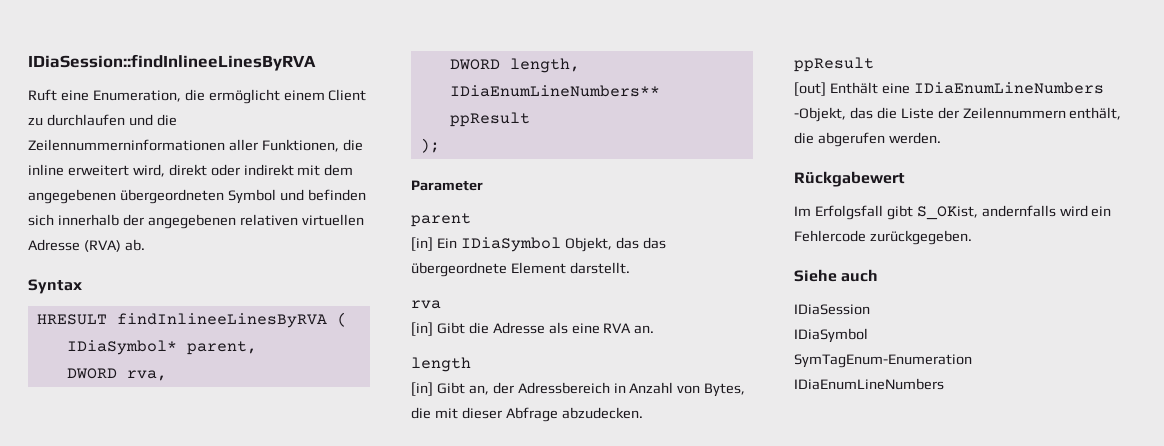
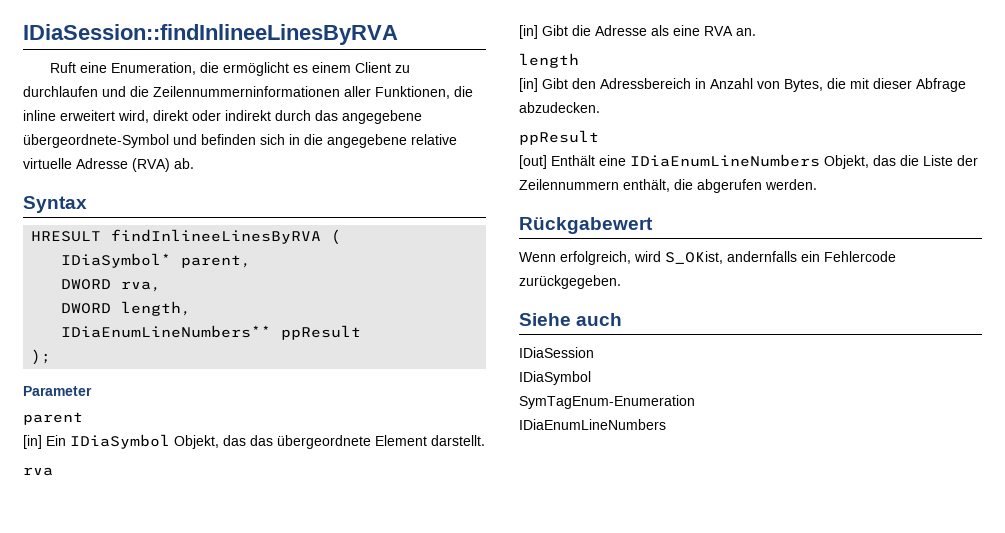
- Ruft eine Enumeration, die ermöglicht einem Client zu durchlaufen und die Zeilennummerninformationen aller Funktionen, die inline erweitert wird, direkt oder indirekt mit dem angegebenen übergeordneten Symbol und befinden sich innerhalb der angegebenen relativen virtuellen Adresse (RVA) ab.
+ Ruft eine Enumeration, die ermöglicht es einem Client zu durchlaufen und die Zeilennummerninformationen aller Funktionen, die inline erweitert wird, direkt oder indirekt durch das angegebene übergeordnete-Symbol und befinden sich in die angegebene relative virtuelle Adresse (RVA) ab.
- [in] Gibt an, der Adressbereich in Anzahl von Bytes, die mit dieser Abfrage abzudecken.
+ [in] Gibt den Adressbereich in Anzahl von Bytes, die mit dieser Abfrage abzudecken.
- [out] Enthält eine IDiaEnumLineNumbers -Objekt, das die Liste der Zeilennummern enthält, die abgerufen werden.
+ [out] Enthält eine IDiaEnumLineNumbers Objekt, das die Liste der Zeilennummern enthält, die abgerufen werden.
- Im Erfolgsfall gibt S_OKist, andernfalls wird ein Fehlercode zurückgegeben.
+ Wenn erfolgreich, wird S_OKist, andernfalls ein Fehlercode zurückgegeben.

